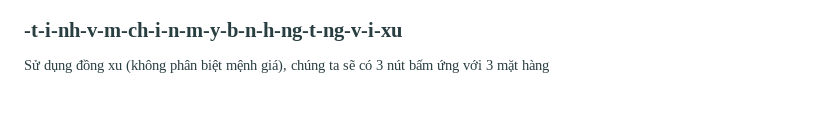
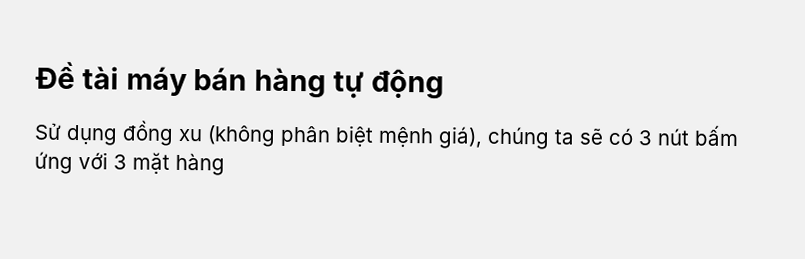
- -t-i-nh-v-m-ch-i-n-m-y-b-n-h-ng-t-ng-v-i-xu
+ Đề tài máy bán hàng tự động

